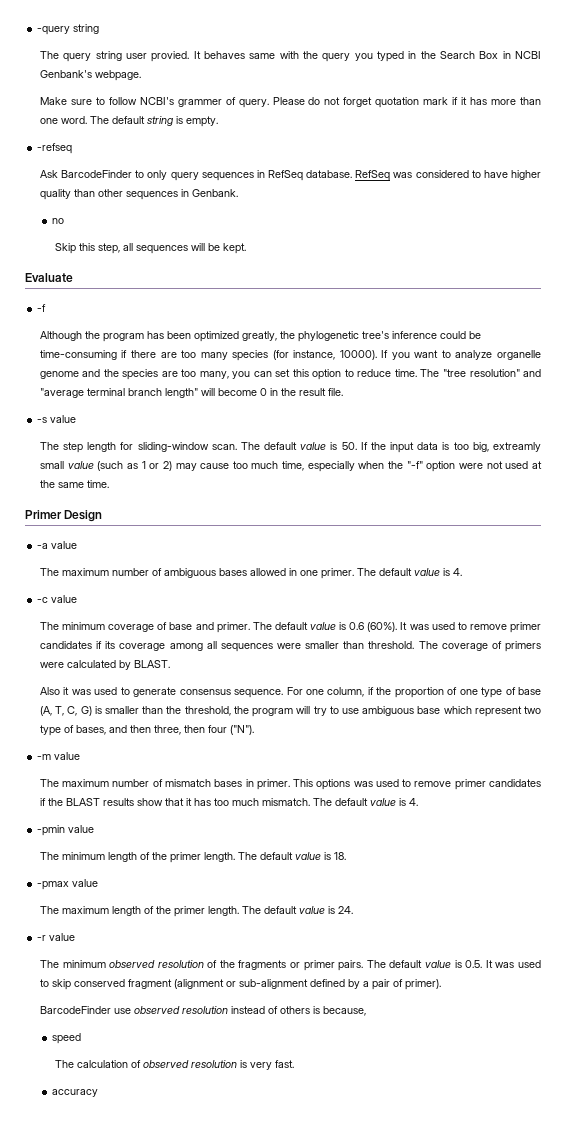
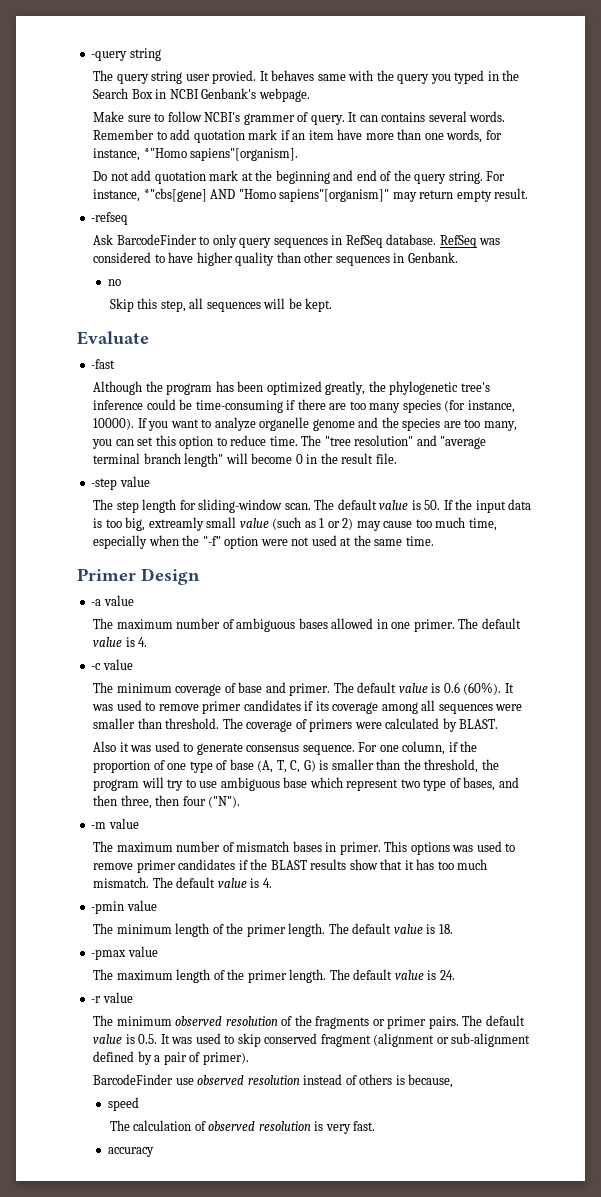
- Please do not forget quotation mark if it has more than one word. The default string is empty.
+ It can contains several words. Remember to add quotation mark if an item have more than one words, for instance, *"Homo sapiens"[organism].
+ Do not add quotation mark at the beginning and end of the query string. For instance, *"cbs[gene] AND "Homo sapiens"[organism]" may return empty result.
- -f
+ -fast
- -s value
+ -step value

